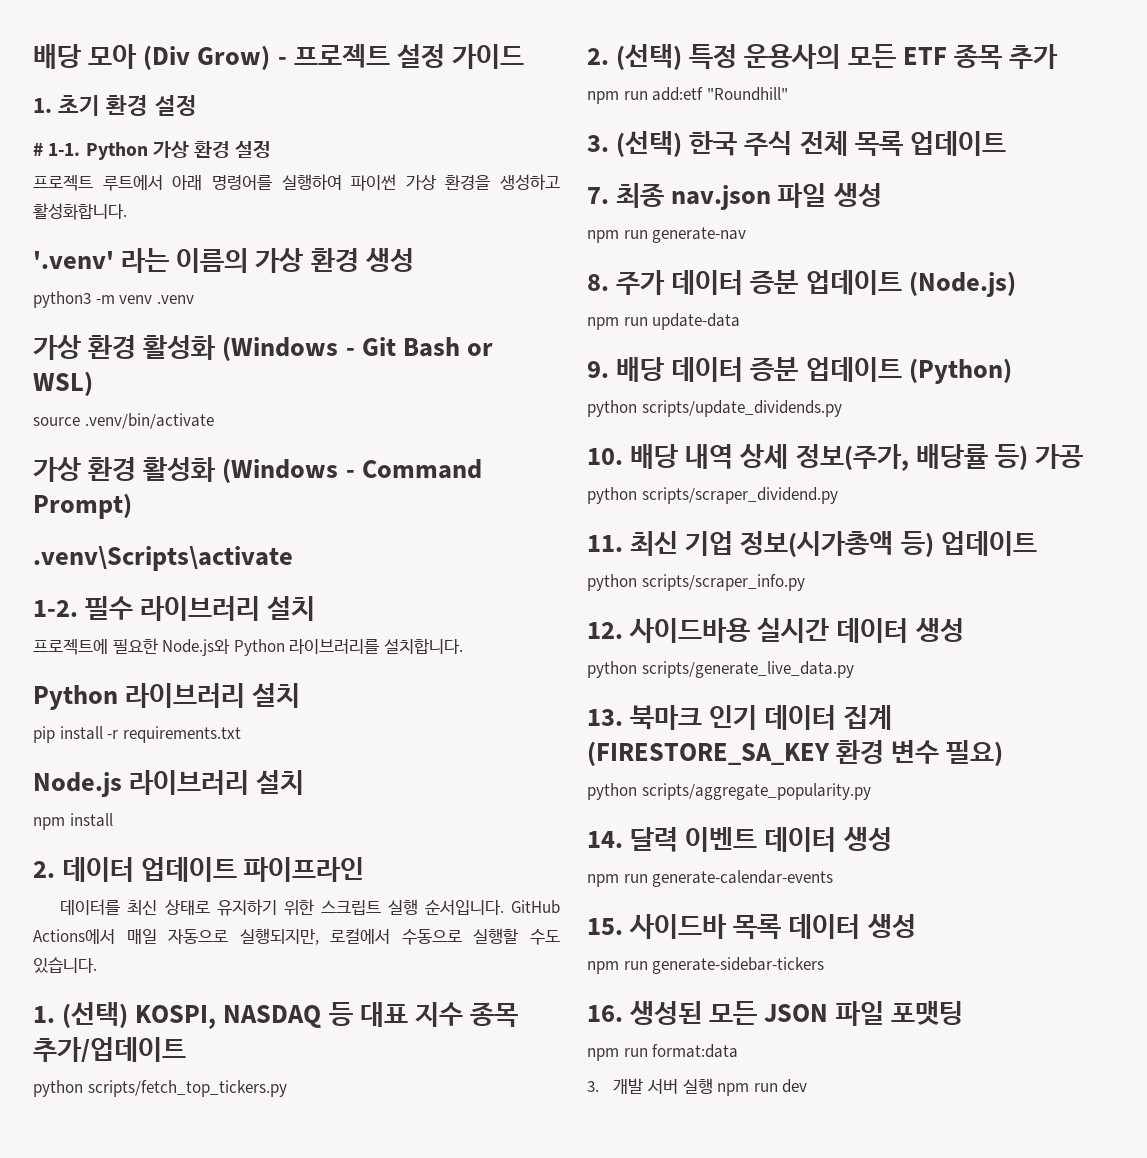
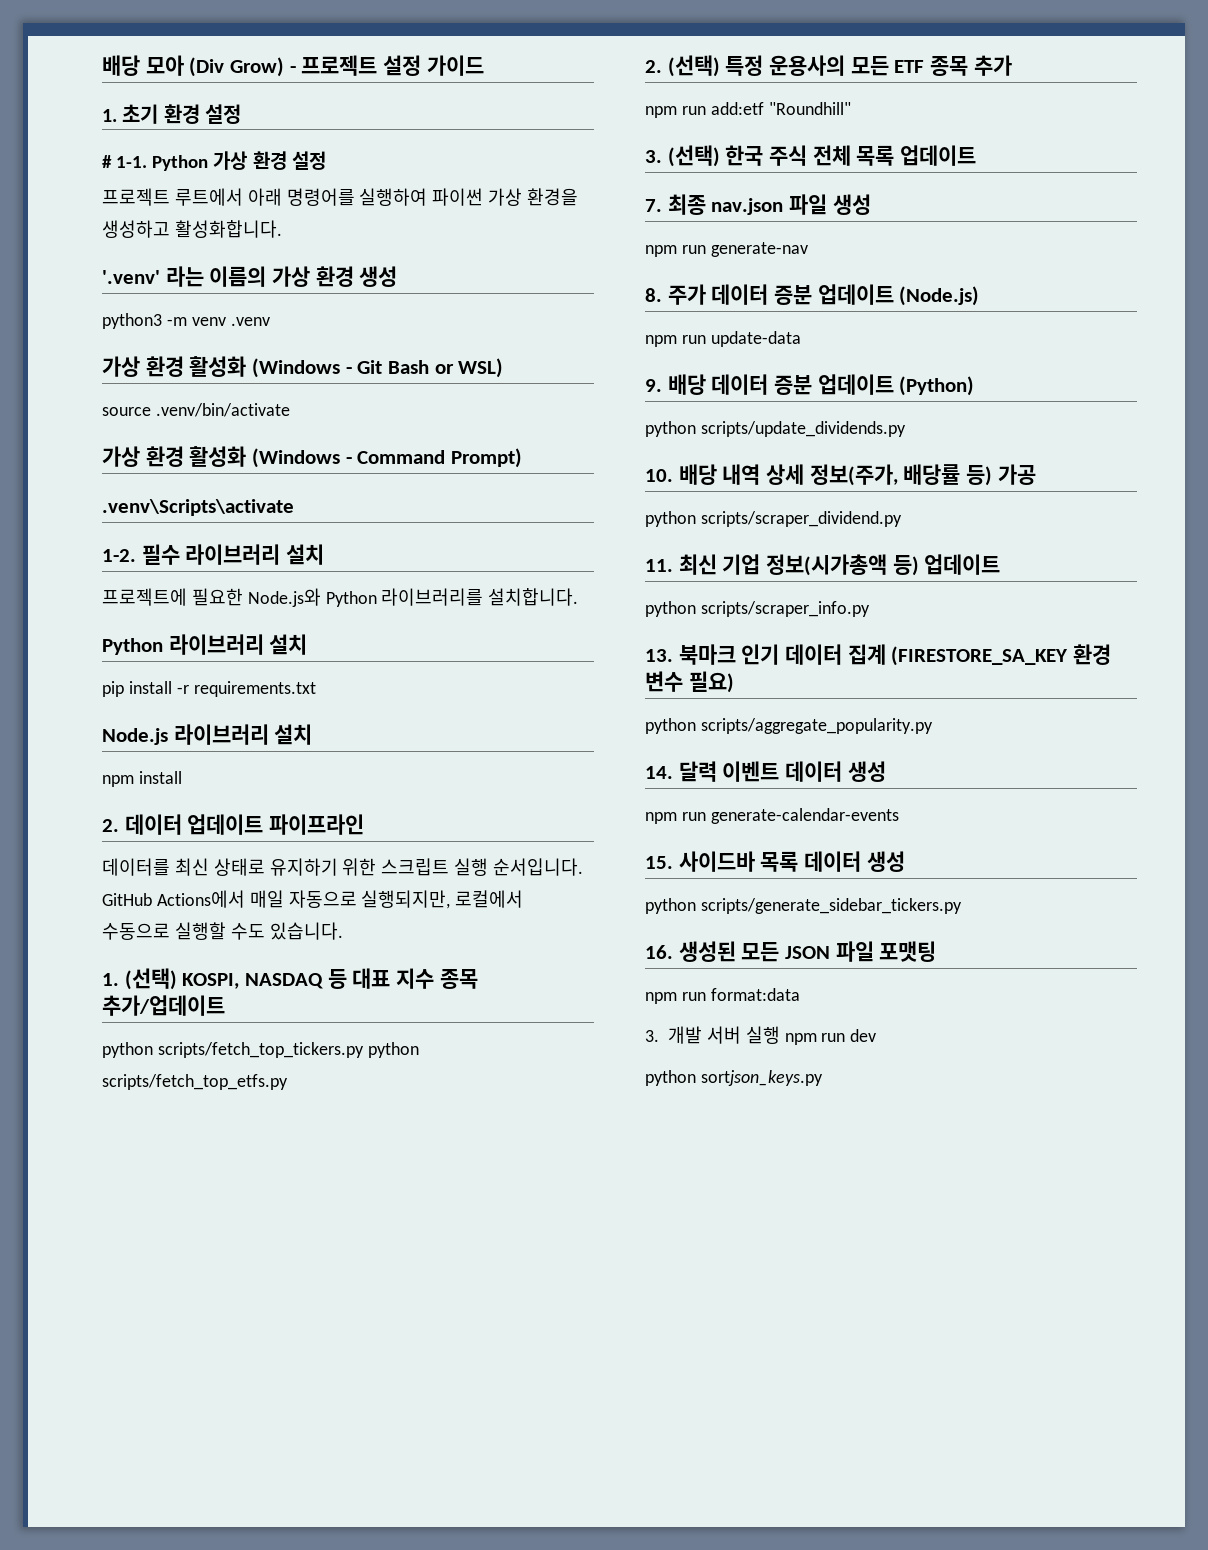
- python scripts/fetch_top_tickers.py
+ python scripts/fetch_top_tickers.py python scripts/fetch_top_etfs.py
- 12. 사이드바용 실시간 데이터 생성
- python scripts/generate_live_data.py
- npm run generate-sidebar-tickers
+ python scripts/generate_sidebar_tickers.py
+ python sortjson_keys.py

